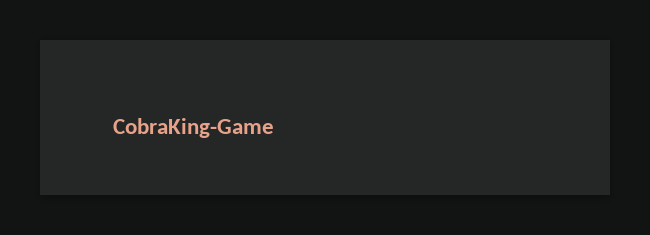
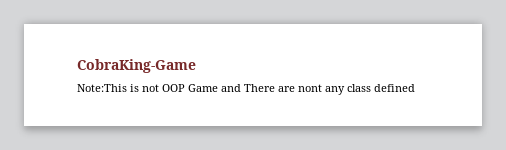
+ Note:This is not OOP Game and There are nont any class defined

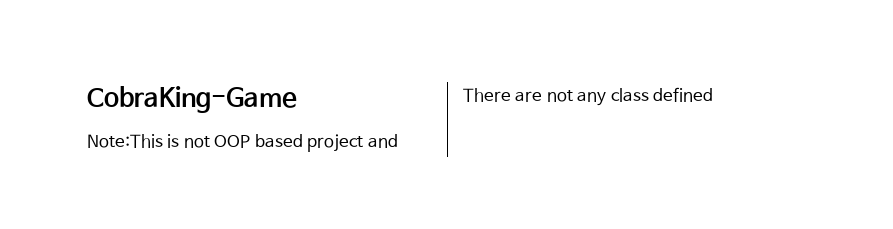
- Note:This is not OOP Game and There are nont any class defined
+ Note:This is not OOP based project and There are not any class defined

